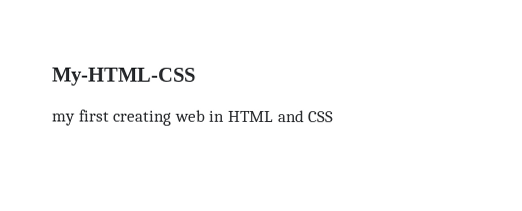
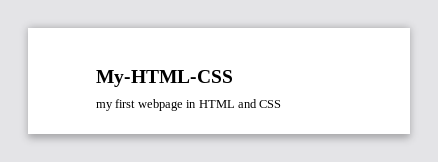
- my first creating web in HTML and CSS
+ my first webpage in HTML and CSS

